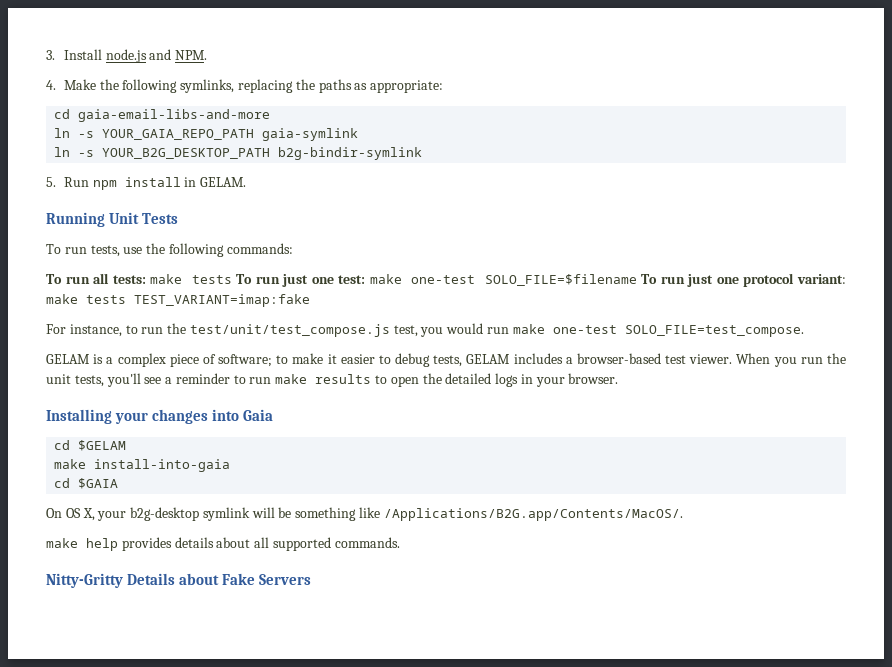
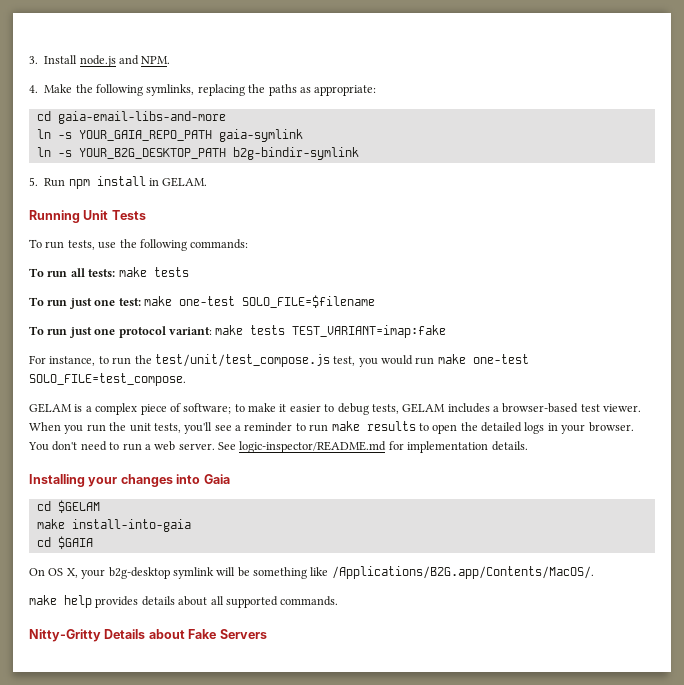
- To run all tests: make tests To run just one test: make one-test SOLO_FILE=$filename To run just one protocol variant: make tests TEST_VARIANT=imap:fake
+ To run all tests: make tests
+ To run just one test: make one-test SOLO_FILE=$filename
+ To run just one protocol variant: make tests TEST_VARIANT=imap:fake
+ You don't need to run a web server. See logic-inspector/README.md for implementation details.

